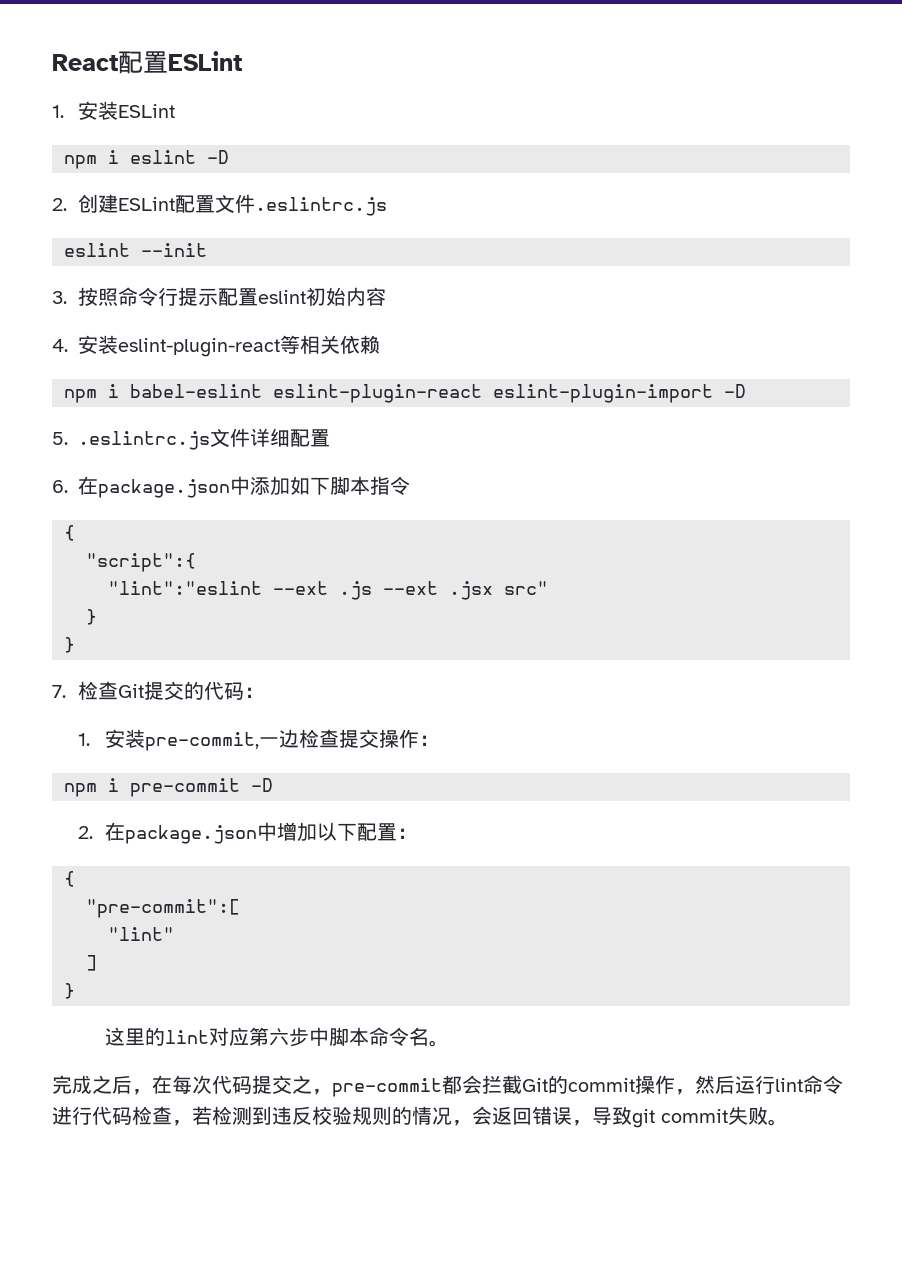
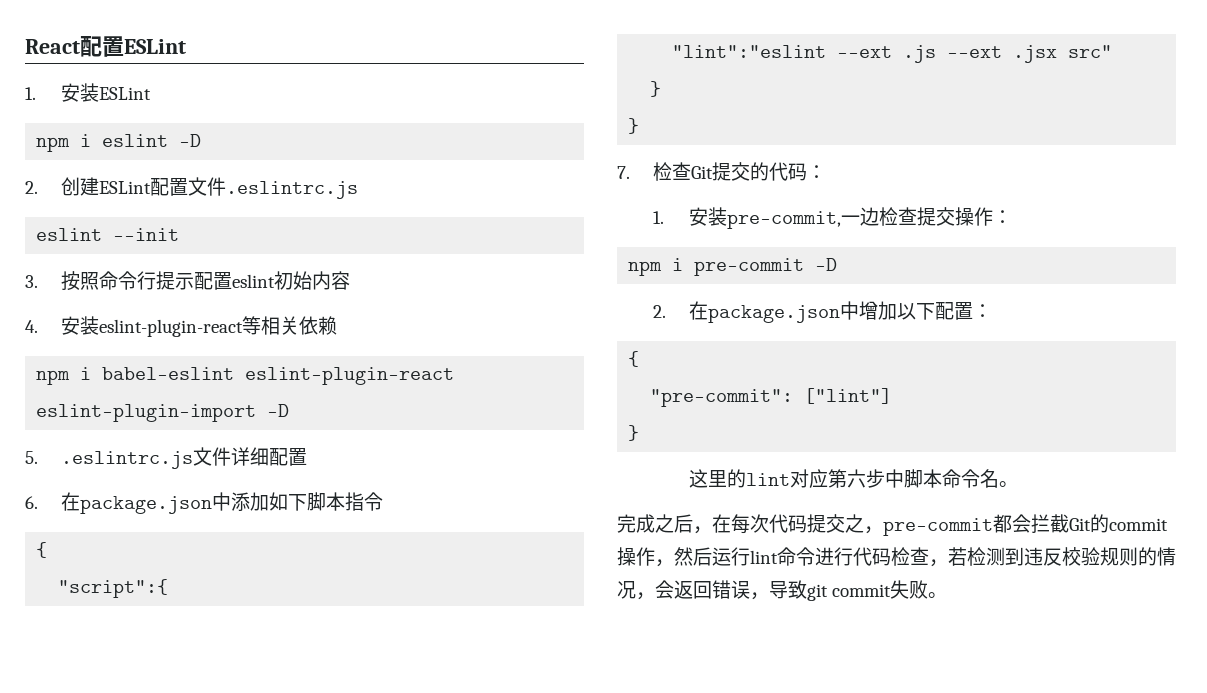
- "pre-commit":[
- "lint"
- ]
+ "pre-commit": ["lint"]

